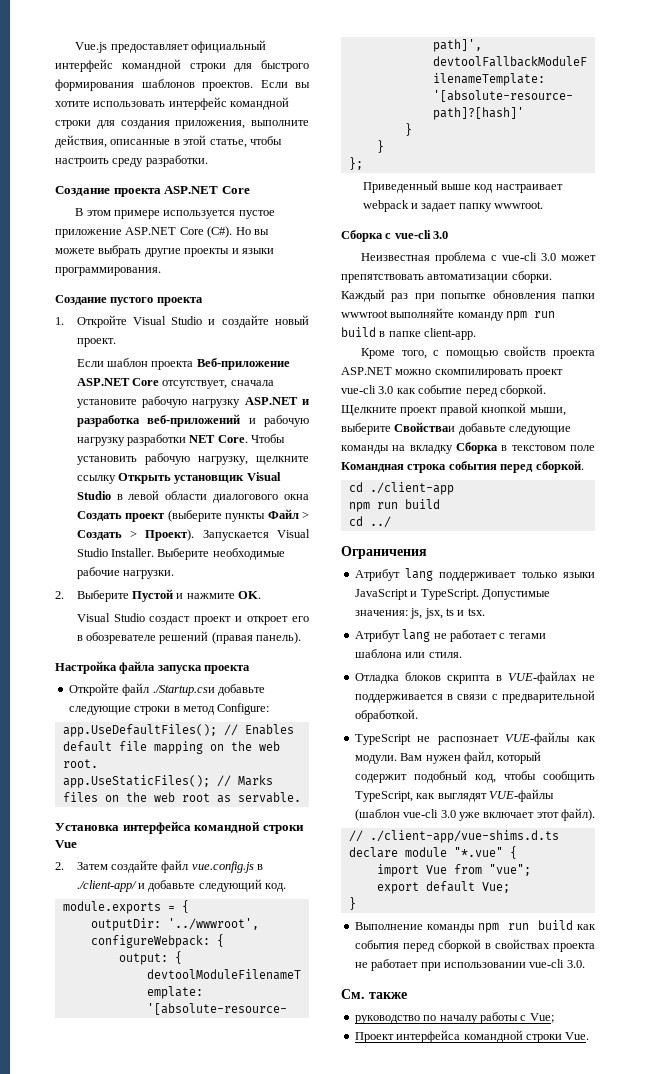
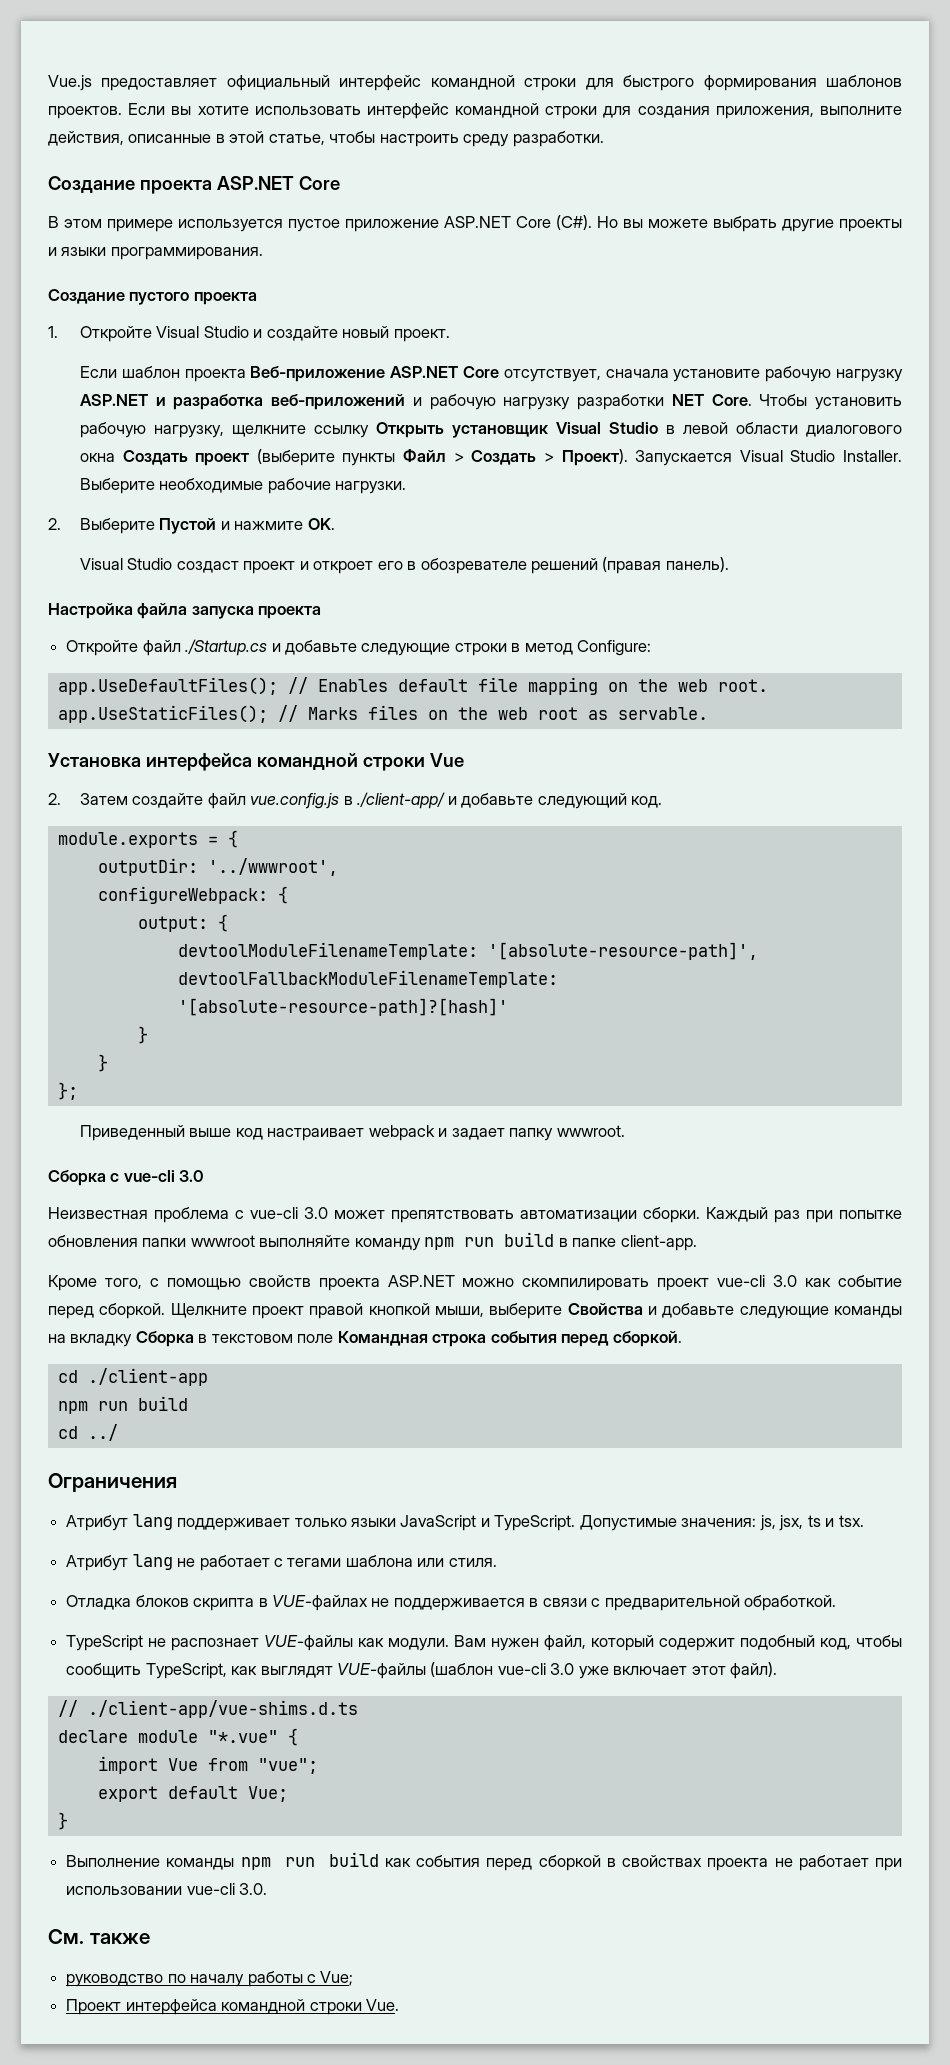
- Откройте файл ./Startup.csи добавьте следующие строки в метод Configure:
+ Откройте файл ./Startup.cs и добавьте следующие строки в метод Configure:
- Щелкните проект правой кнопкой мыши, выберите Свойстваи добавьте следующие команды на вкладку Сборка в текстовом поле Командная строка события перед сборкой.
+ Щелкните проект правой кнопкой мыши, выберите Свойства и добавьте следующие команды на вкладку Сборка в текстовом поле Командная строка события перед сборкой.

